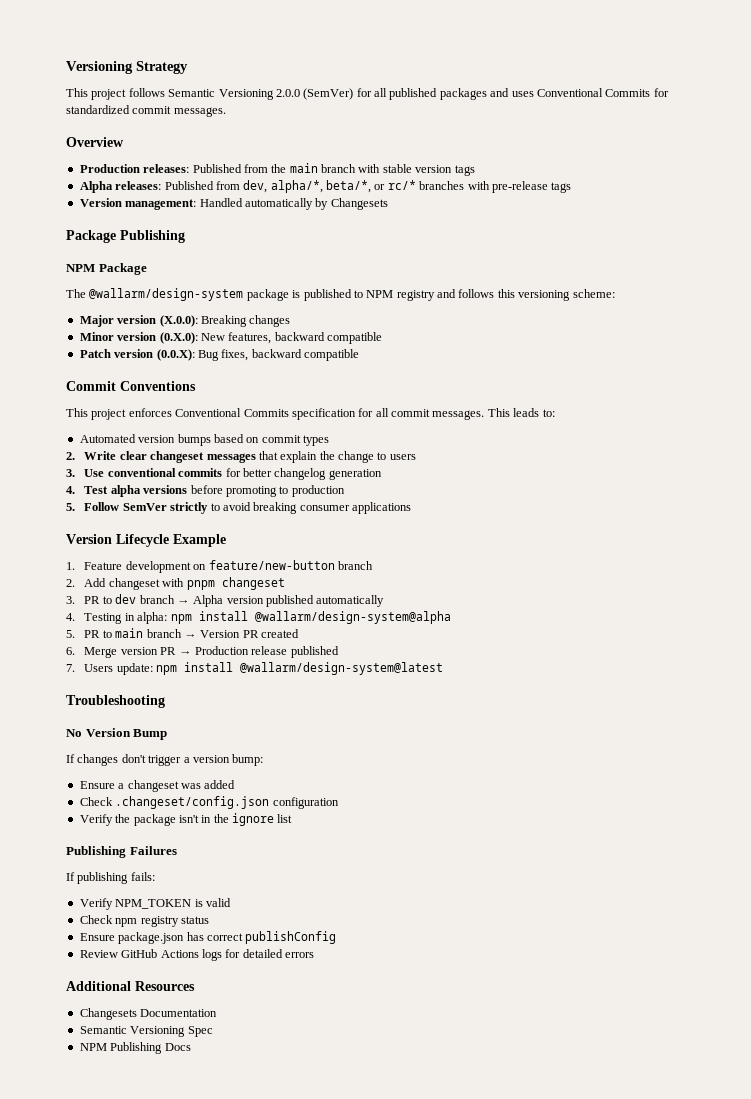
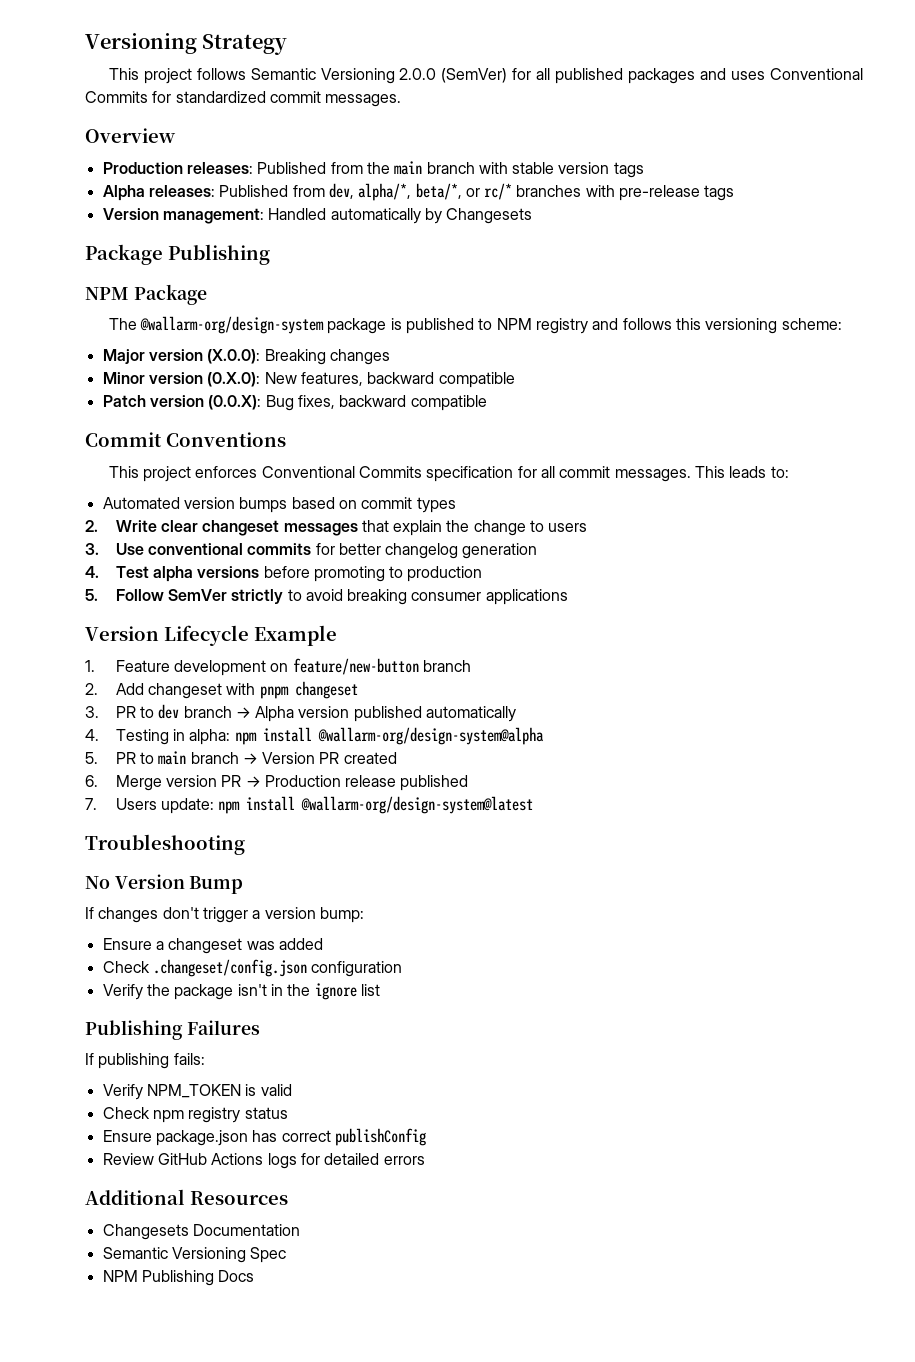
- The @wallarm/design-system package is published to NPM registry and follows this versioning scheme:
+ The @wallarm-org/design-system package is published to NPM registry and follows this versioning scheme:
- 4. Testing in alpha: npm install @wallarm/design-system@alpha
+ 4. Testing in alpha: npm install @wallarm-org/design-system@alpha
- 7. Users update: npm install @wallarm/design-system@latest
+ 7. Users update: npm install @wallarm-org/design-system@latest

